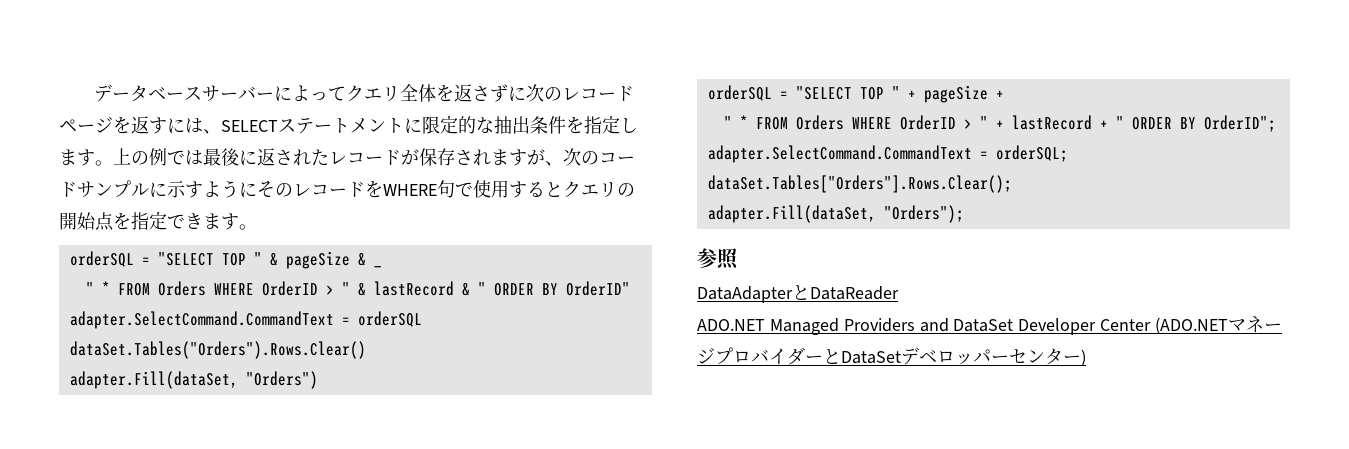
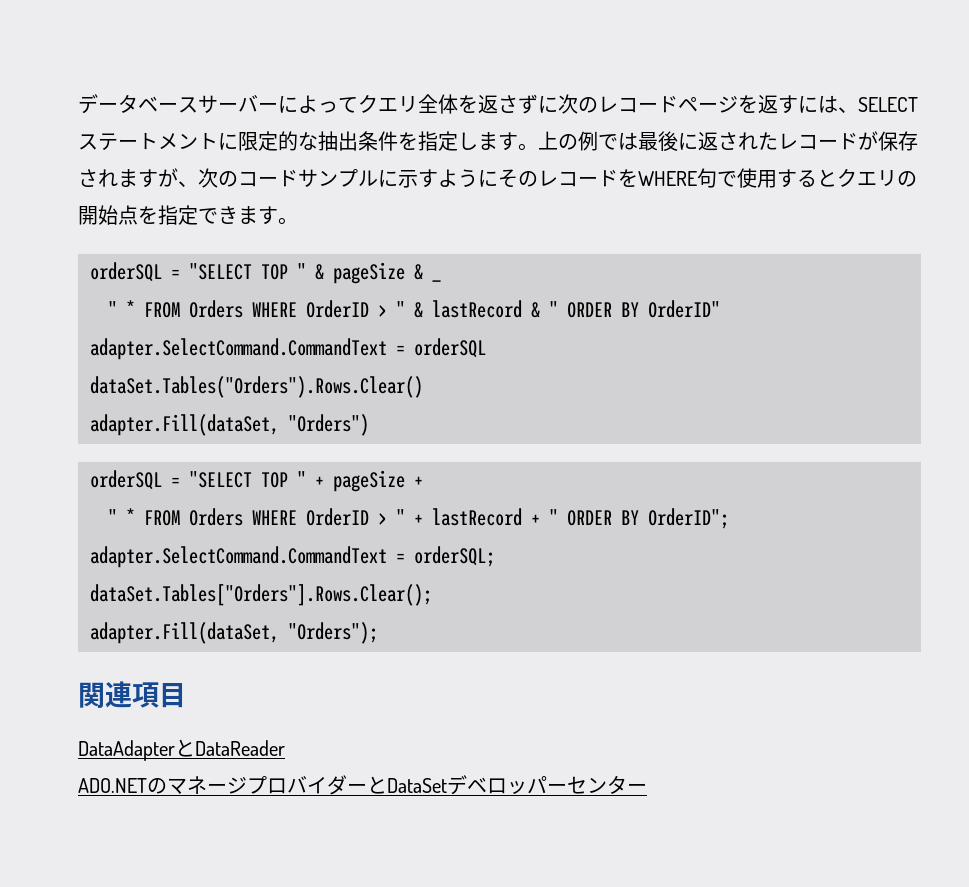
- 参照
+ 関連項目
- ADO.NET Managed Providers and DataSet Developer Center (ADO.NETマネージプロバイダーとDataSetデベロッパーセンター)
+ ADO.NETのマネージプロバイダーとDataSetデベロッパーセンター

